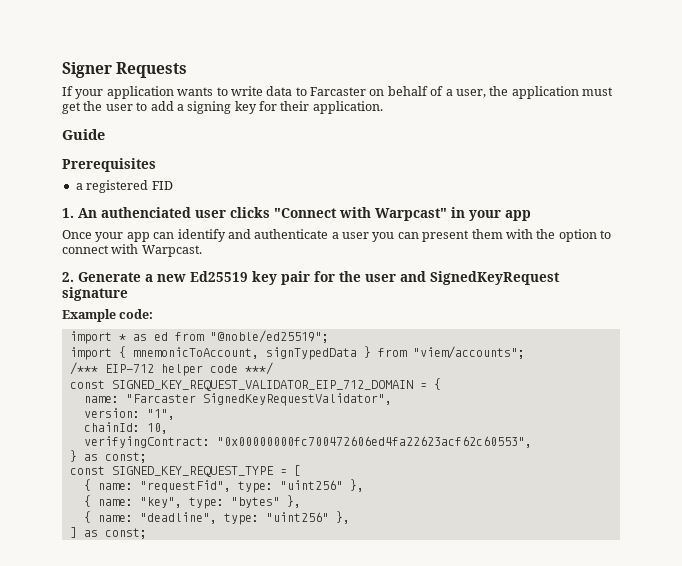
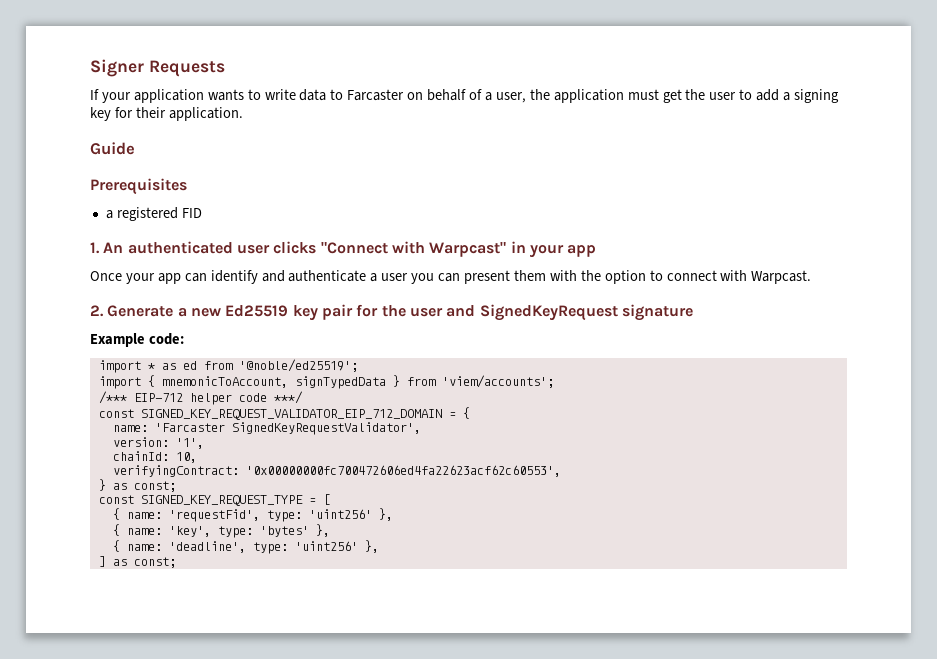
- 1. An authenciated user clicks "Connect with Warpcast" in your app
+ 1. An authenticated user clicks "Connect with Warpcast" in your app
- import * as ed from "@noble/ed25519";
+ import * as ed from '@noble/ed25519';
- import { mnemonicToAccount, signTypedData } from "viem/accounts";
+ import { mnemonicToAccount, signTypedData } from 'viem/accounts';
- name: "Farcaster SignedKeyRequestValidator",
+ name: 'Farcaster SignedKeyRequestValidator',
- version: "1",
+ version: '1',
- verifyingContract: "0x00000000fc700472606ed4fa22623acf62c60553",
+ verifyingContract: '0x00000000fc700472606ed4fa22623acf62c60553',
- { name: "requestFid", type: "uint256" },
- { name: "key", type: "bytes" },
- { name: "deadline", type: "uint256" },
+ { name: 'requestFid', type: 'uint256' },
+ { name: 'key', type: 'bytes' },
+ { name: 'deadline', type: 'uint256' },

